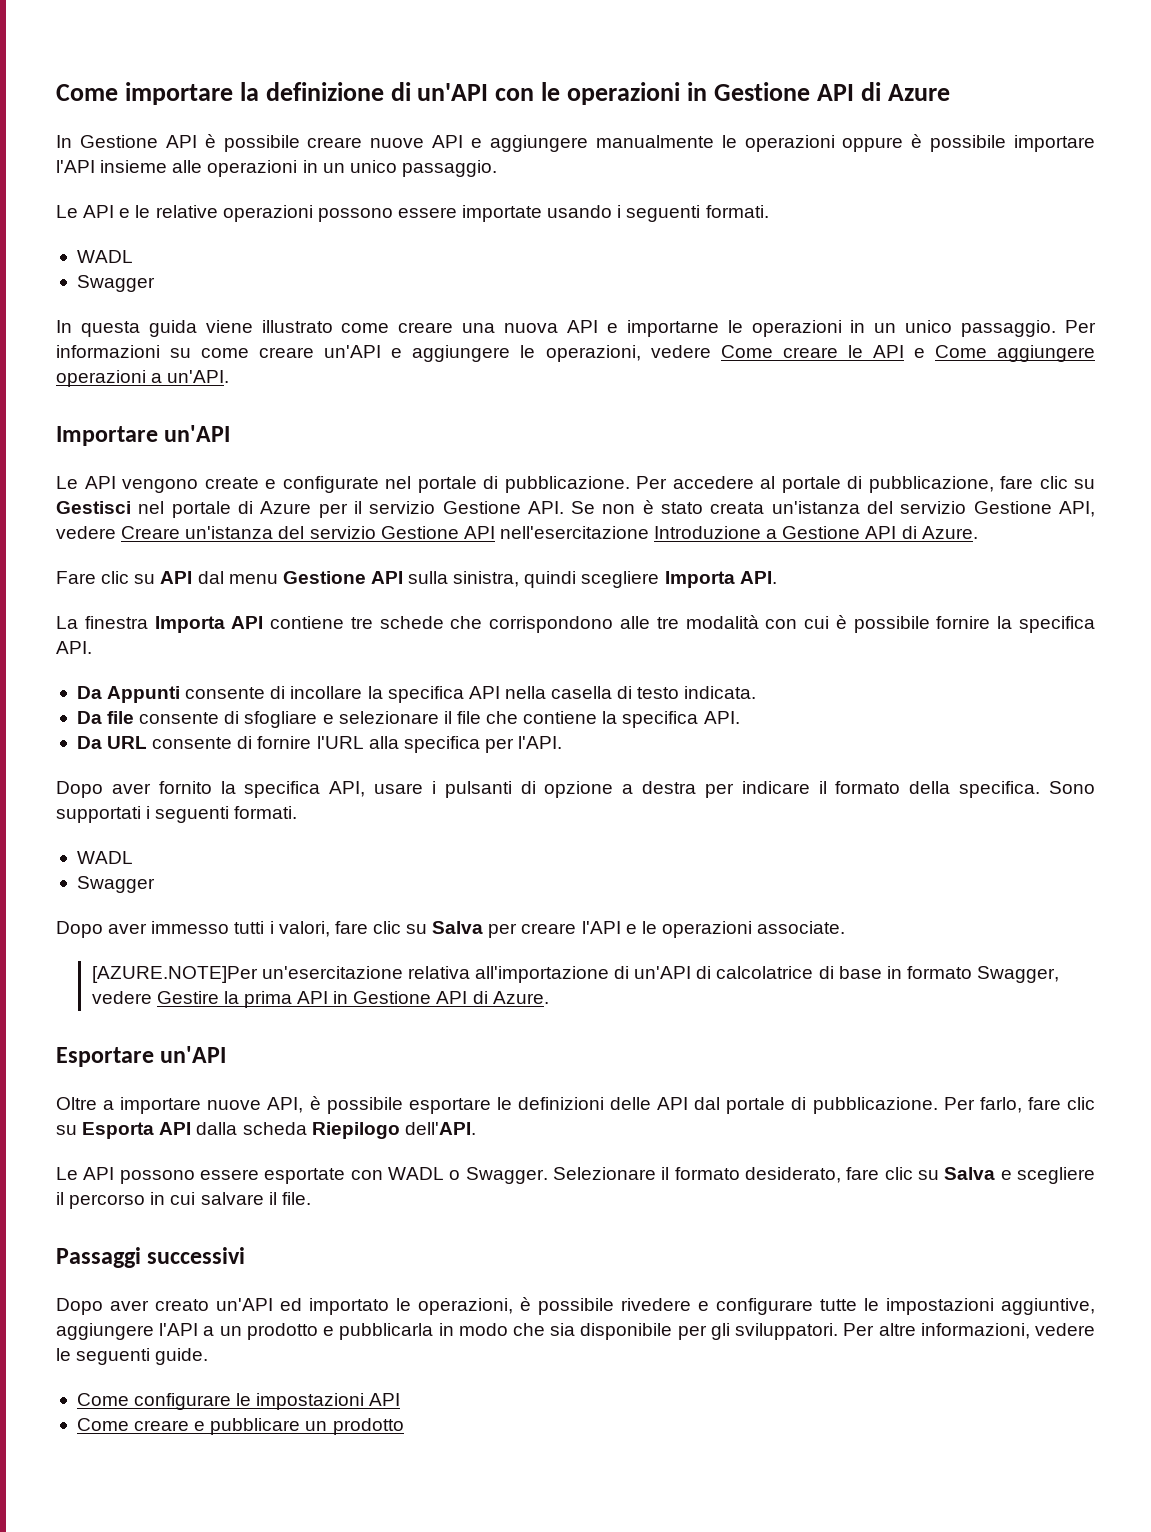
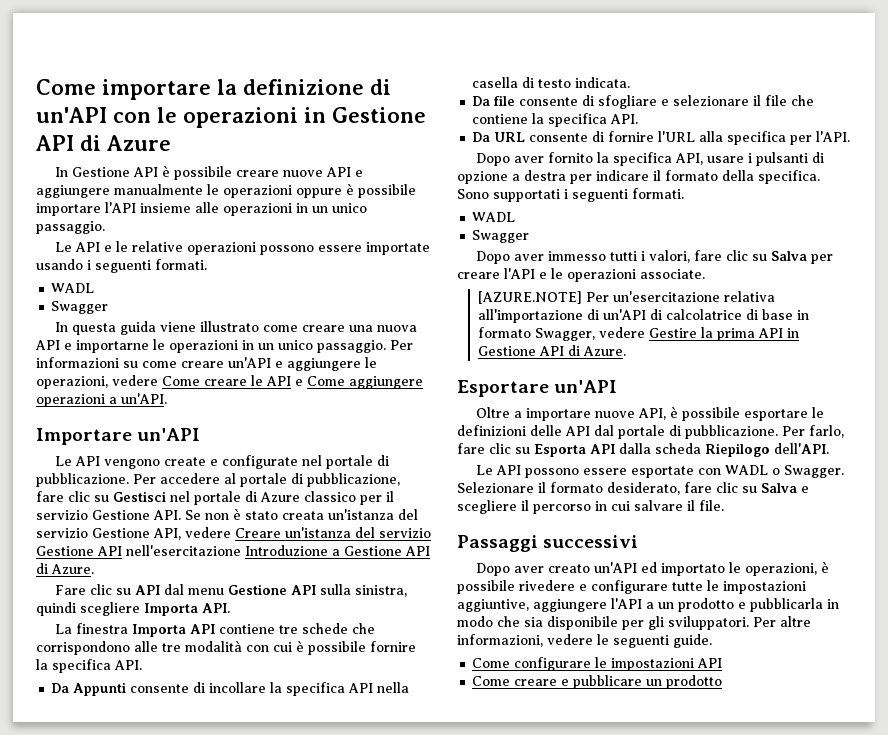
- Per accedere al portale di pubblicazione, fare clic su Gestisci nel portale di Azure per il servizio Gestione API. Se non è stato creata un'istanza del servizio Gestione API, vedere Creare un'istanza del servizio Gestione API nell'esercitazione Introduzione a Gestione API di Azure.
+ Per accedere al portale di pubblicazione, fare clic su Gestisci nel portale di Azure classico per il servizio Gestione API. Se non è stato creata un'istanza del servizio Gestione API, vedere Creare un'istanza del servizio Gestione API nell'esercitazione Introduzione a Gestione API di Azure.
- [AZURE.NOTE]Per un'esercitazione relativa all'importazione di un'API di calcolatrice di base in formato Swagger, vedere Gestire la prima API in Gestione API di Azure.
+ [AZURE.NOTE] Per un'esercitazione relativa all'importazione di un'API di calcolatrice di base in formato Swagger, vedere Gestire la prima API in Gestione API di Azure.

